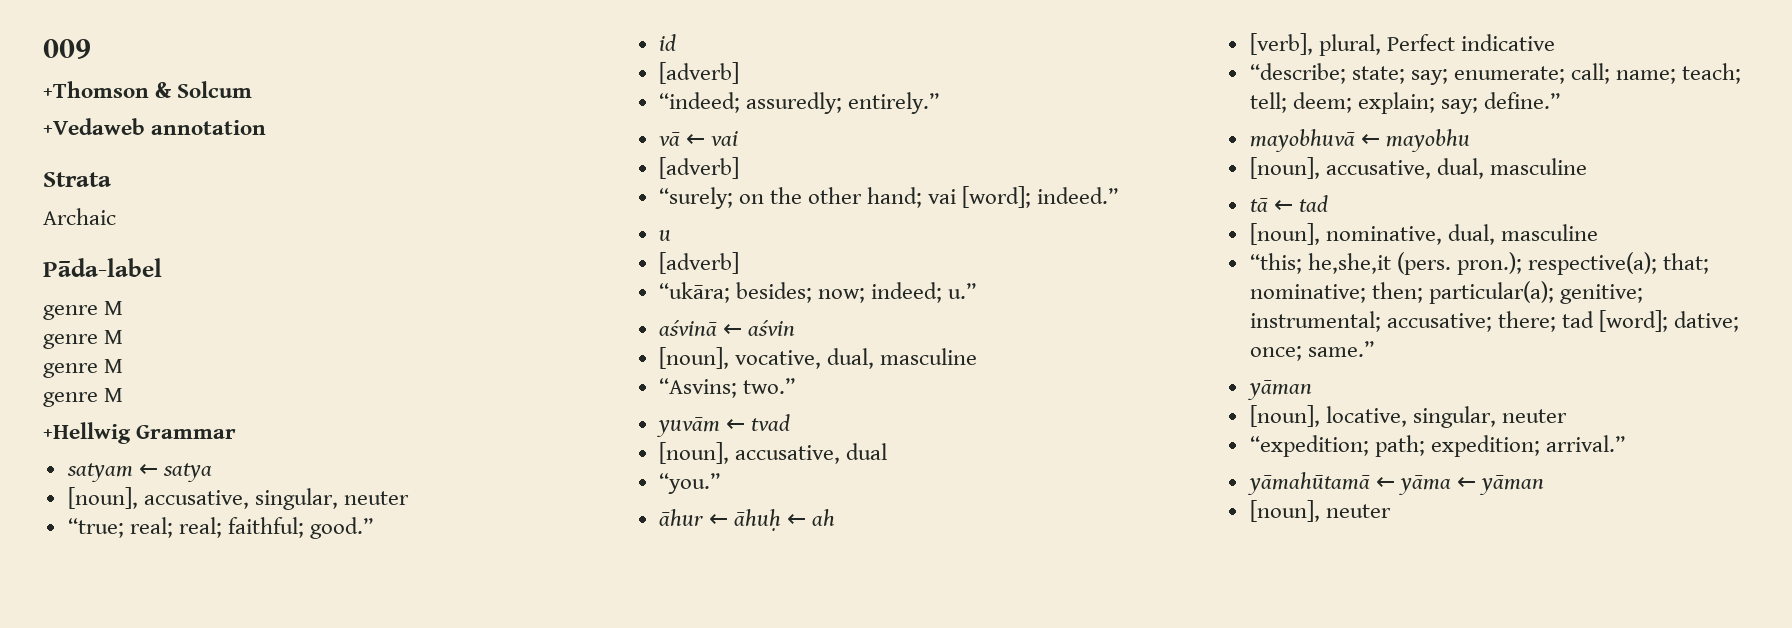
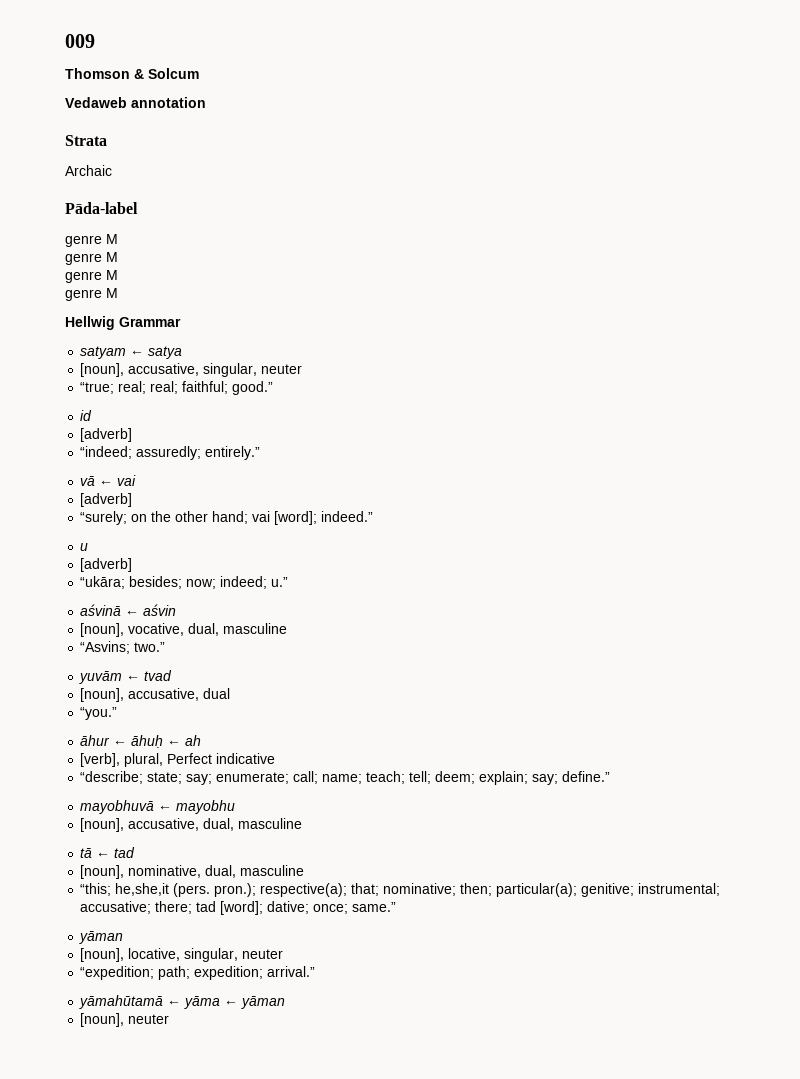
- +Thomson & Solcum
+ Thomson & Solcum
- +Vedaweb annotation
+ Vedaweb annotation
- +Hellwig Grammar
+ Hellwig Grammar

